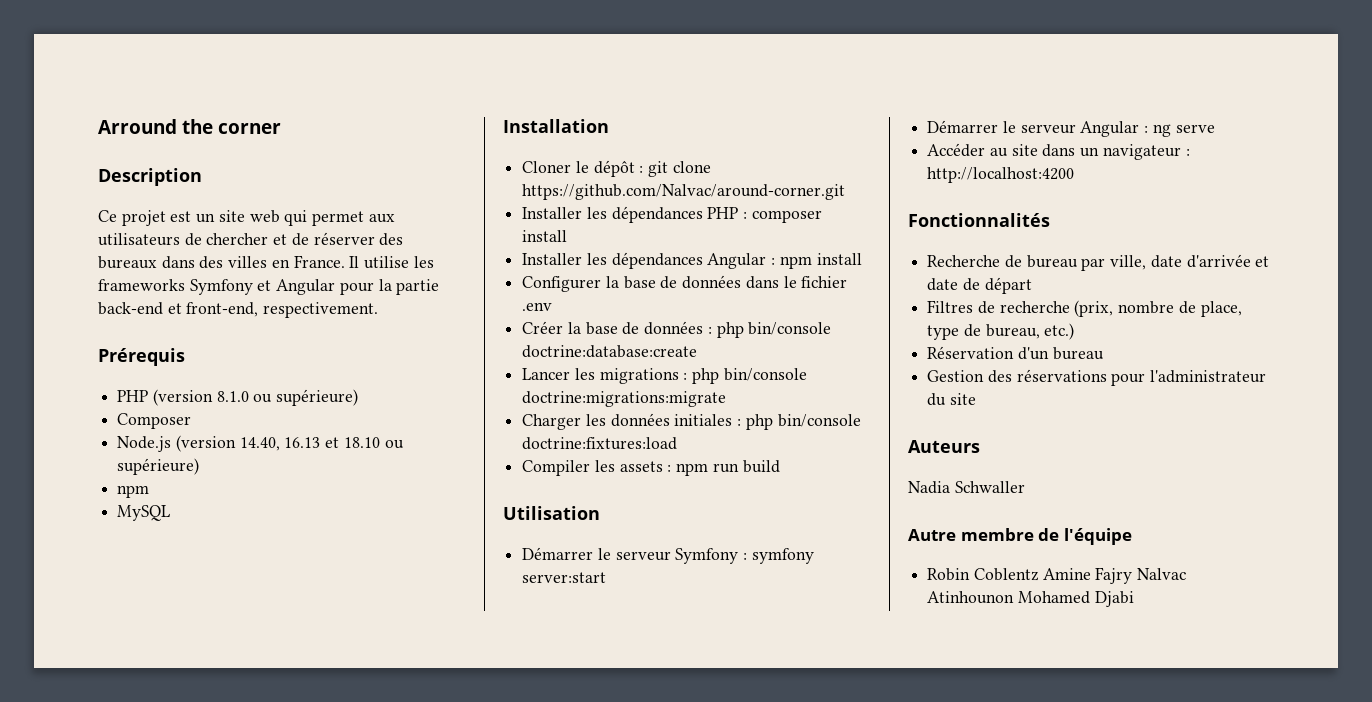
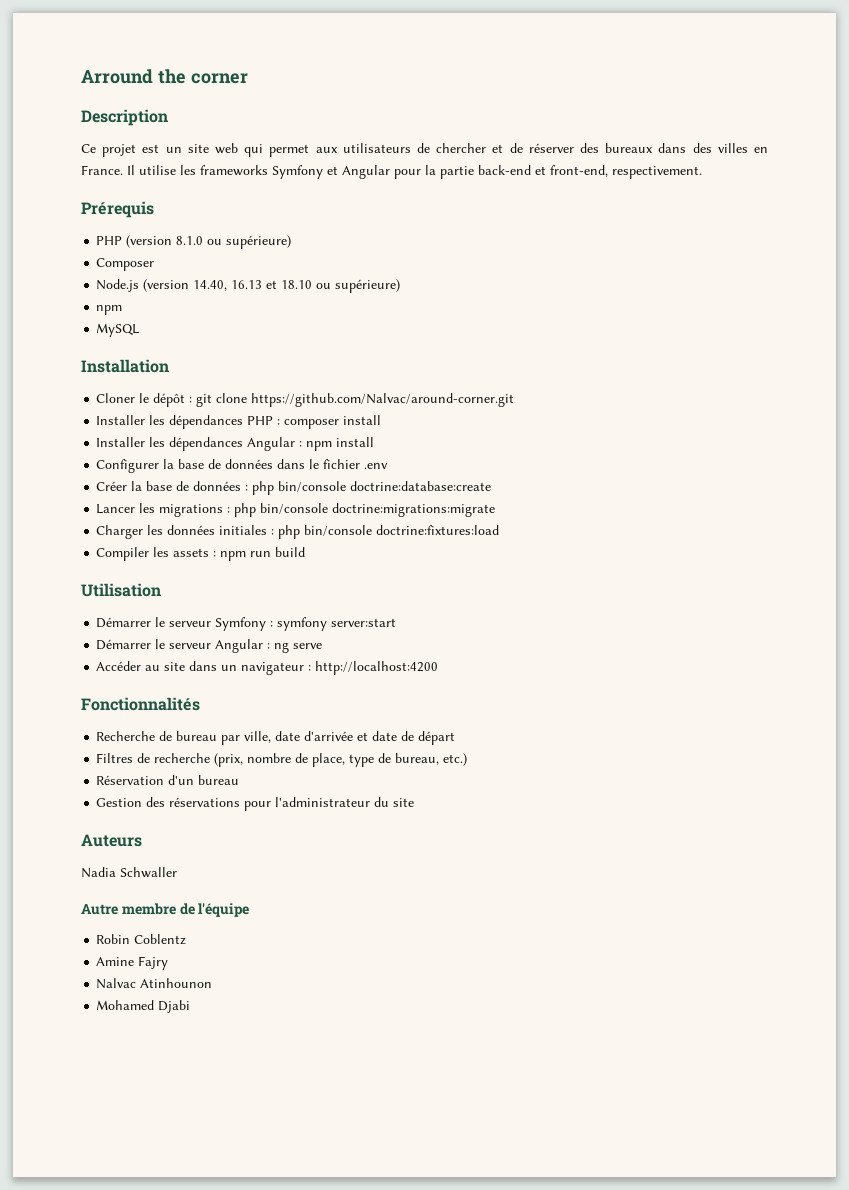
- Robin Coblentz Amine Fajry Nalvac Atinhounon Mohamed Djabi
+ Robin Coblentz
+ Amine Fajry
+ Nalvac Atinhounon
+ Mohamed Djabi

